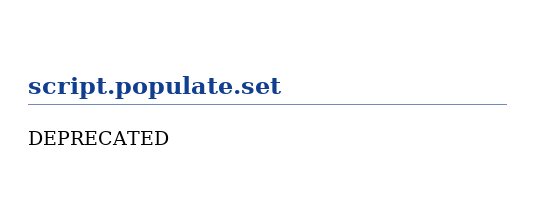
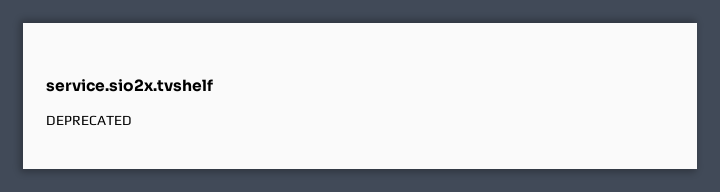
- script.populate.set
+ service.sio2x.tvshelf

